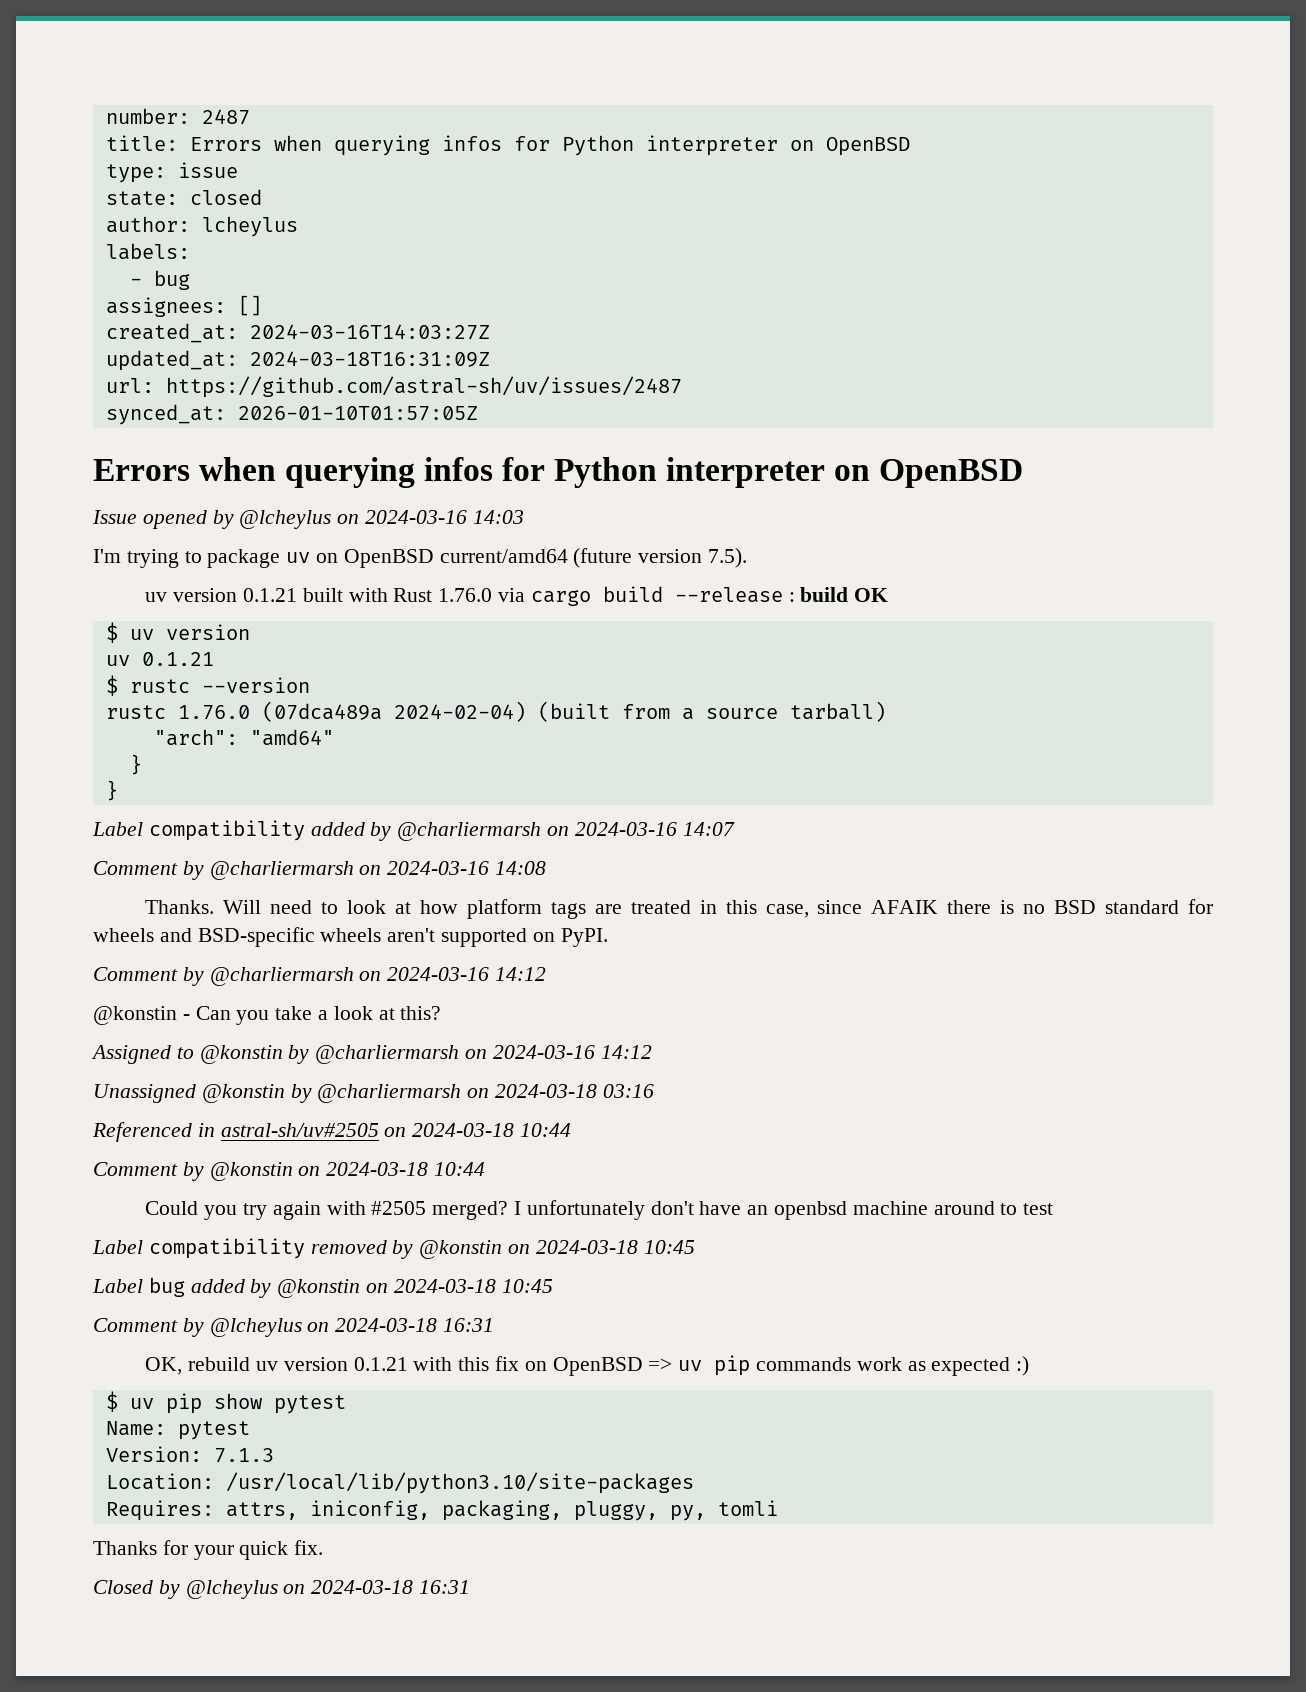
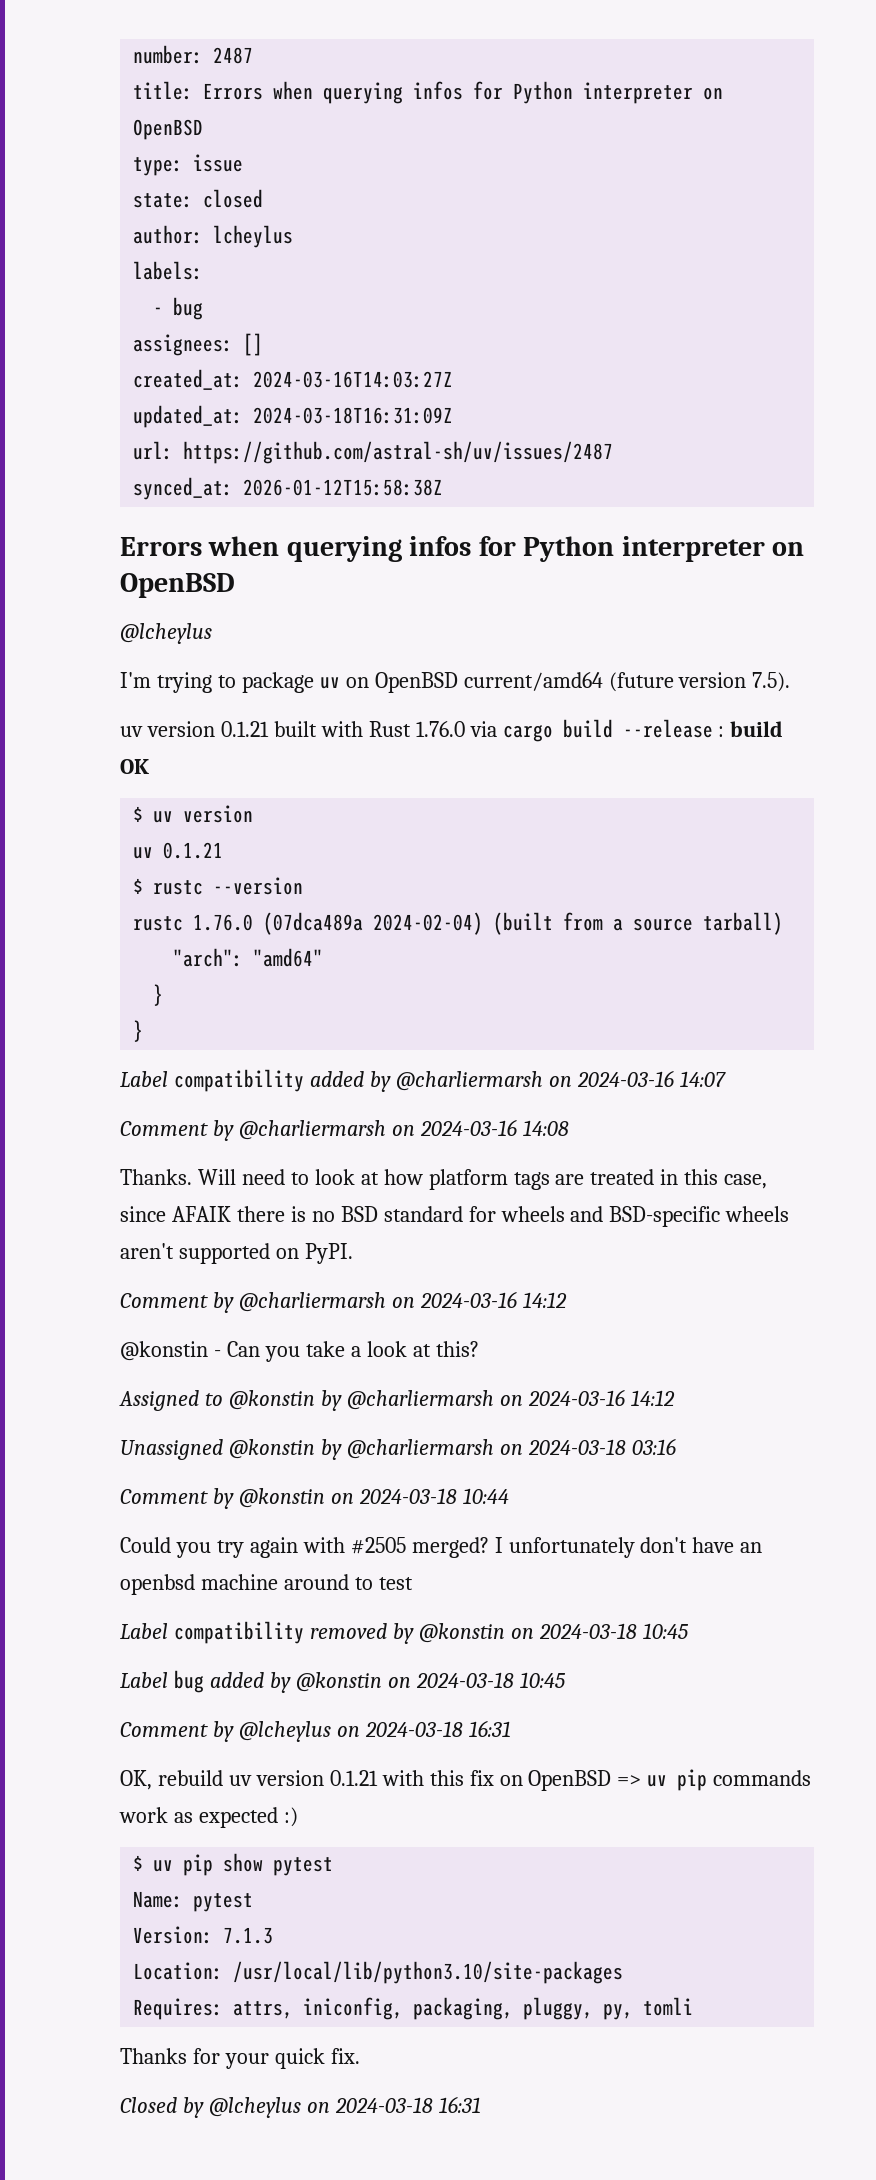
- synced_at: 2026-01-10T01:57:05Z
+ synced_at: 2026-01-12T15:58:38Z
  Errors when querying infos for Python interpreter on OpenBSD
- Issue opened by @lcheylus on 2024-03-16 14:03
+ @lcheylus
- Referenced in astral-sh/uv#2505 on 2024-03-18 10:44

